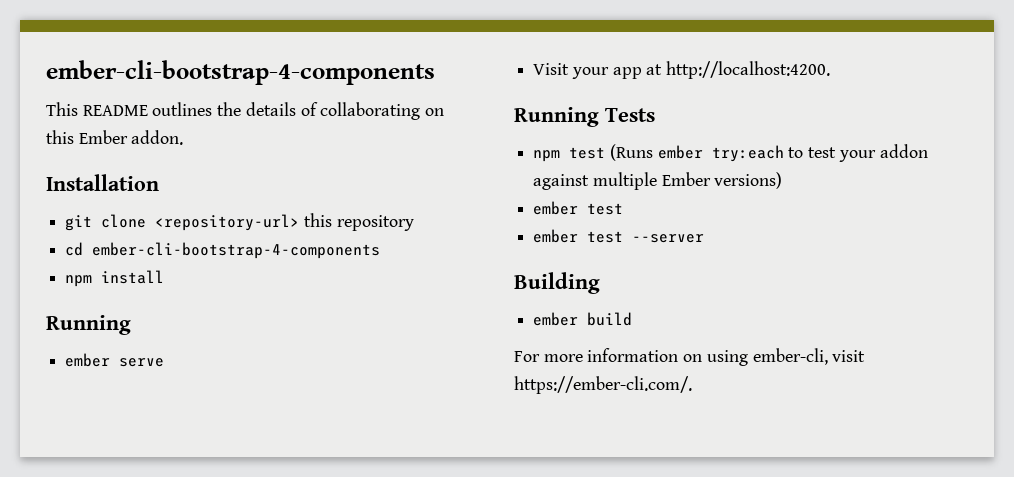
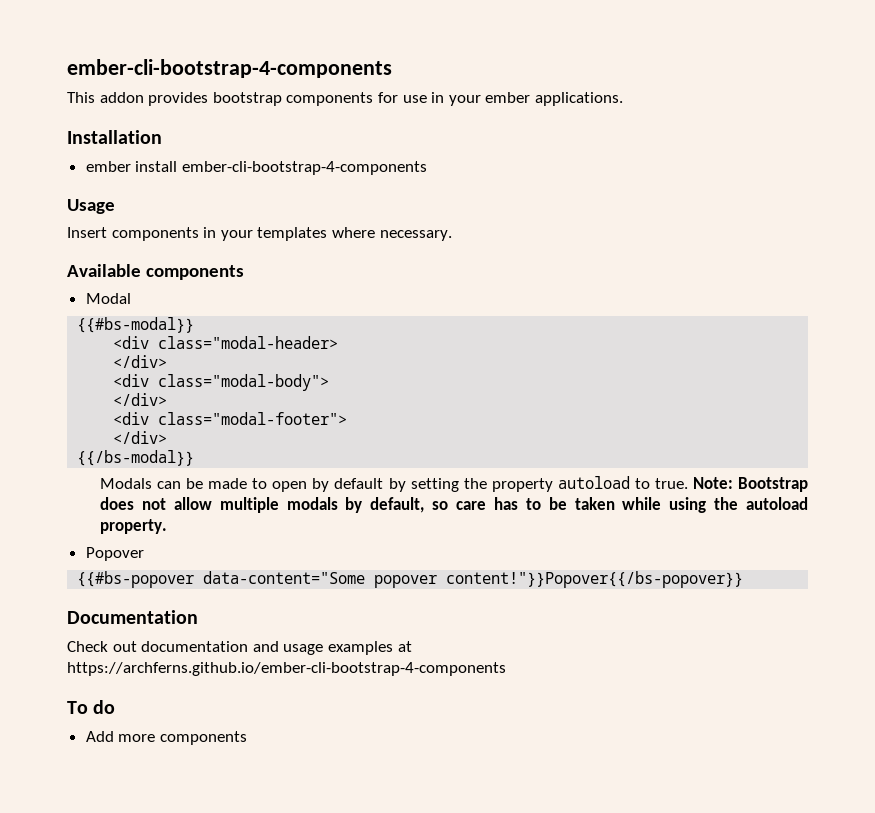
- This README outlines the details of collaborating on this Ember addon.
+ This addon provides bootstrap components for use in your ember applications.
  Installation
- git clone <repository-url> this repository
- cd ember-cli-bootstrap-4-components
- npm install
- Running
- ember serve
- Visit your app at http://localhost:4200.
- Running Tests
- npm test (Runs ember try:each to test your addon against multiple Ember versions)
- ember test
- ember test --server
- Building
- ember build
- For more information on using ember-cli, visit https://ember-cli.com/.
+ ember install ember-cli-bootstrap-4-components
+ Usage
+ Insert components in your templates where necessary.
+ Available components
+ Modal
+ {{#bs-modal}}
+ <div class="modal-header>
+ </div>
+ <div class="modal-body">
+ </div>
+ <div class="modal-footer">
+ </div>
+ {{/bs-modal}}
+ Modals can be made to open by default by setting the property autoload to true. Note: Bootstrap does not allow multiple modals by default, so care has to be taken while using the autoload property.
+ Popover
+ {{#bs-popover data-content="Some popover content!"}}Popover{{/bs-popover}}
+ Documentation
+ Check out documentation and usage examples at https://archferns.github.io/ember-cli-bootstrap-4-components
+ To do
+ Add more components

